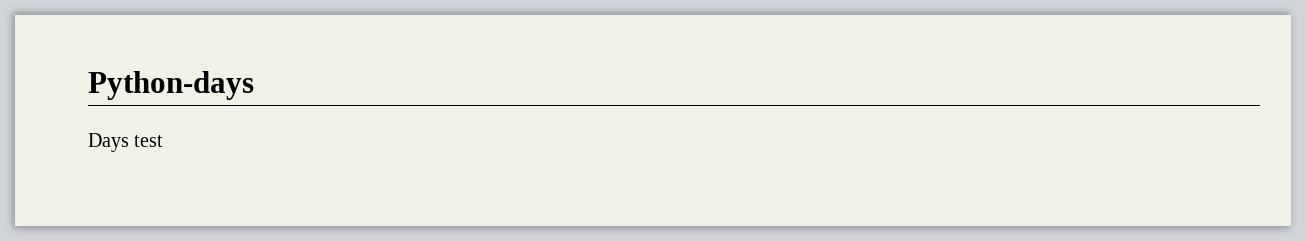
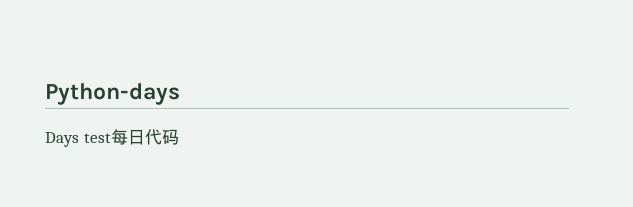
- Days test
+ Days test每日代码

